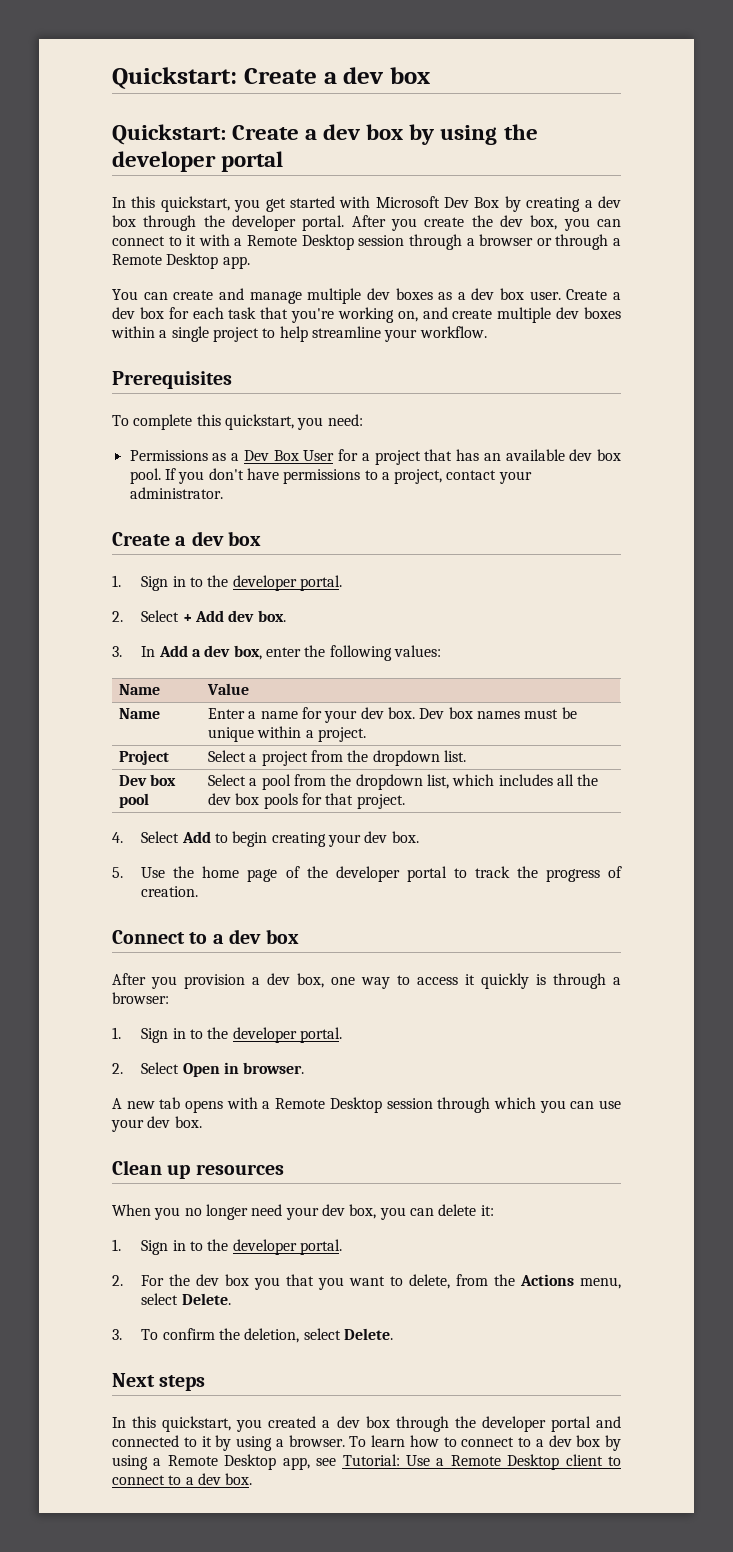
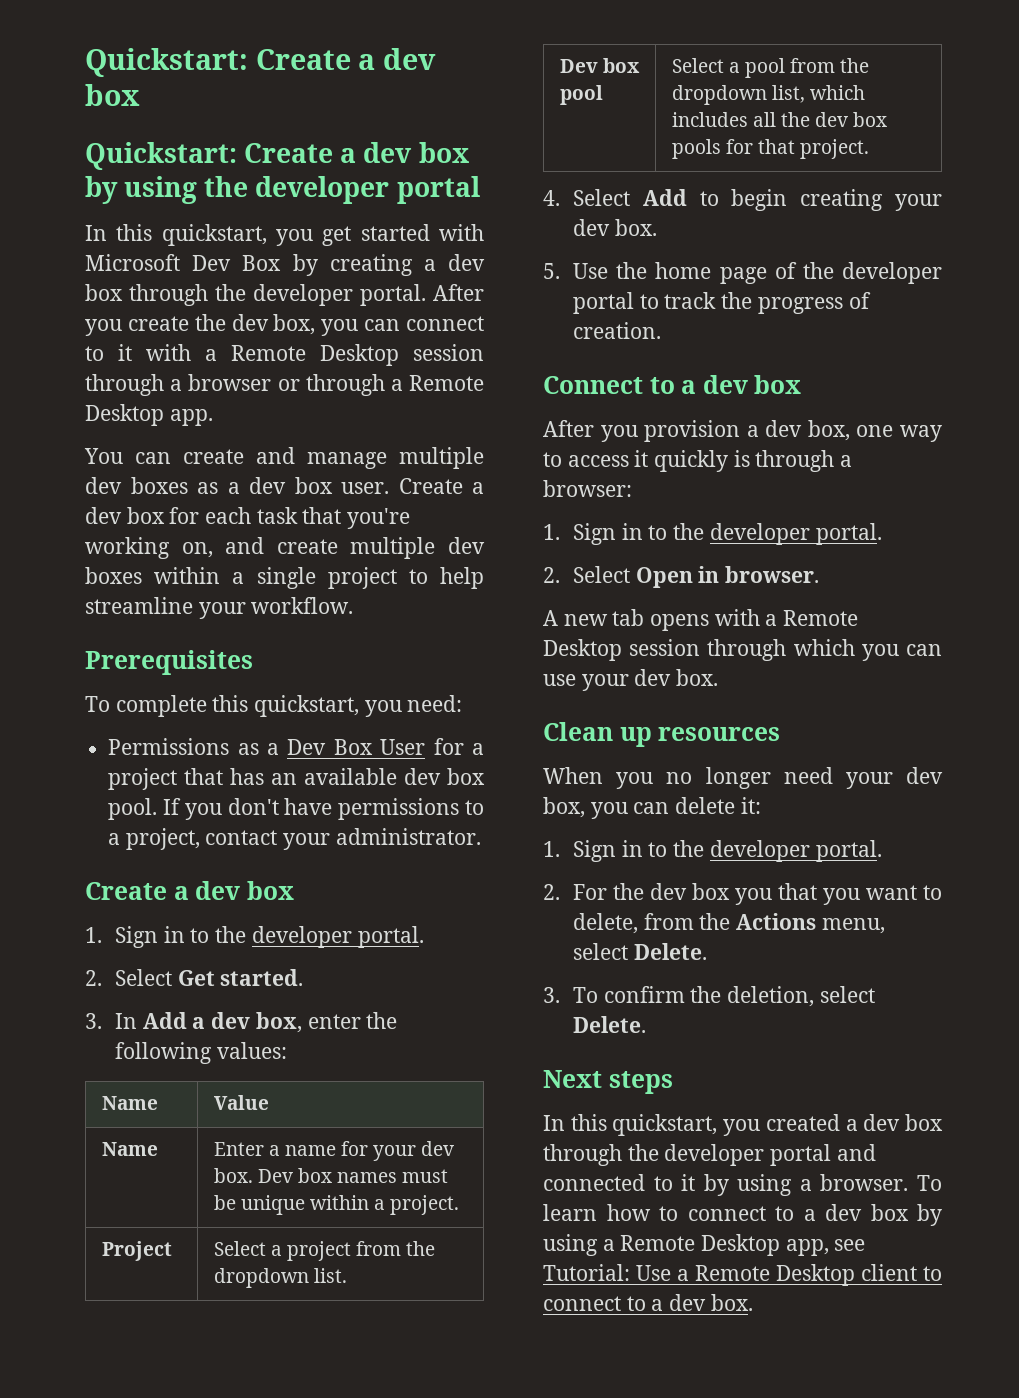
- 2. Select + Add dev box.
+ 2. Select Get started.

